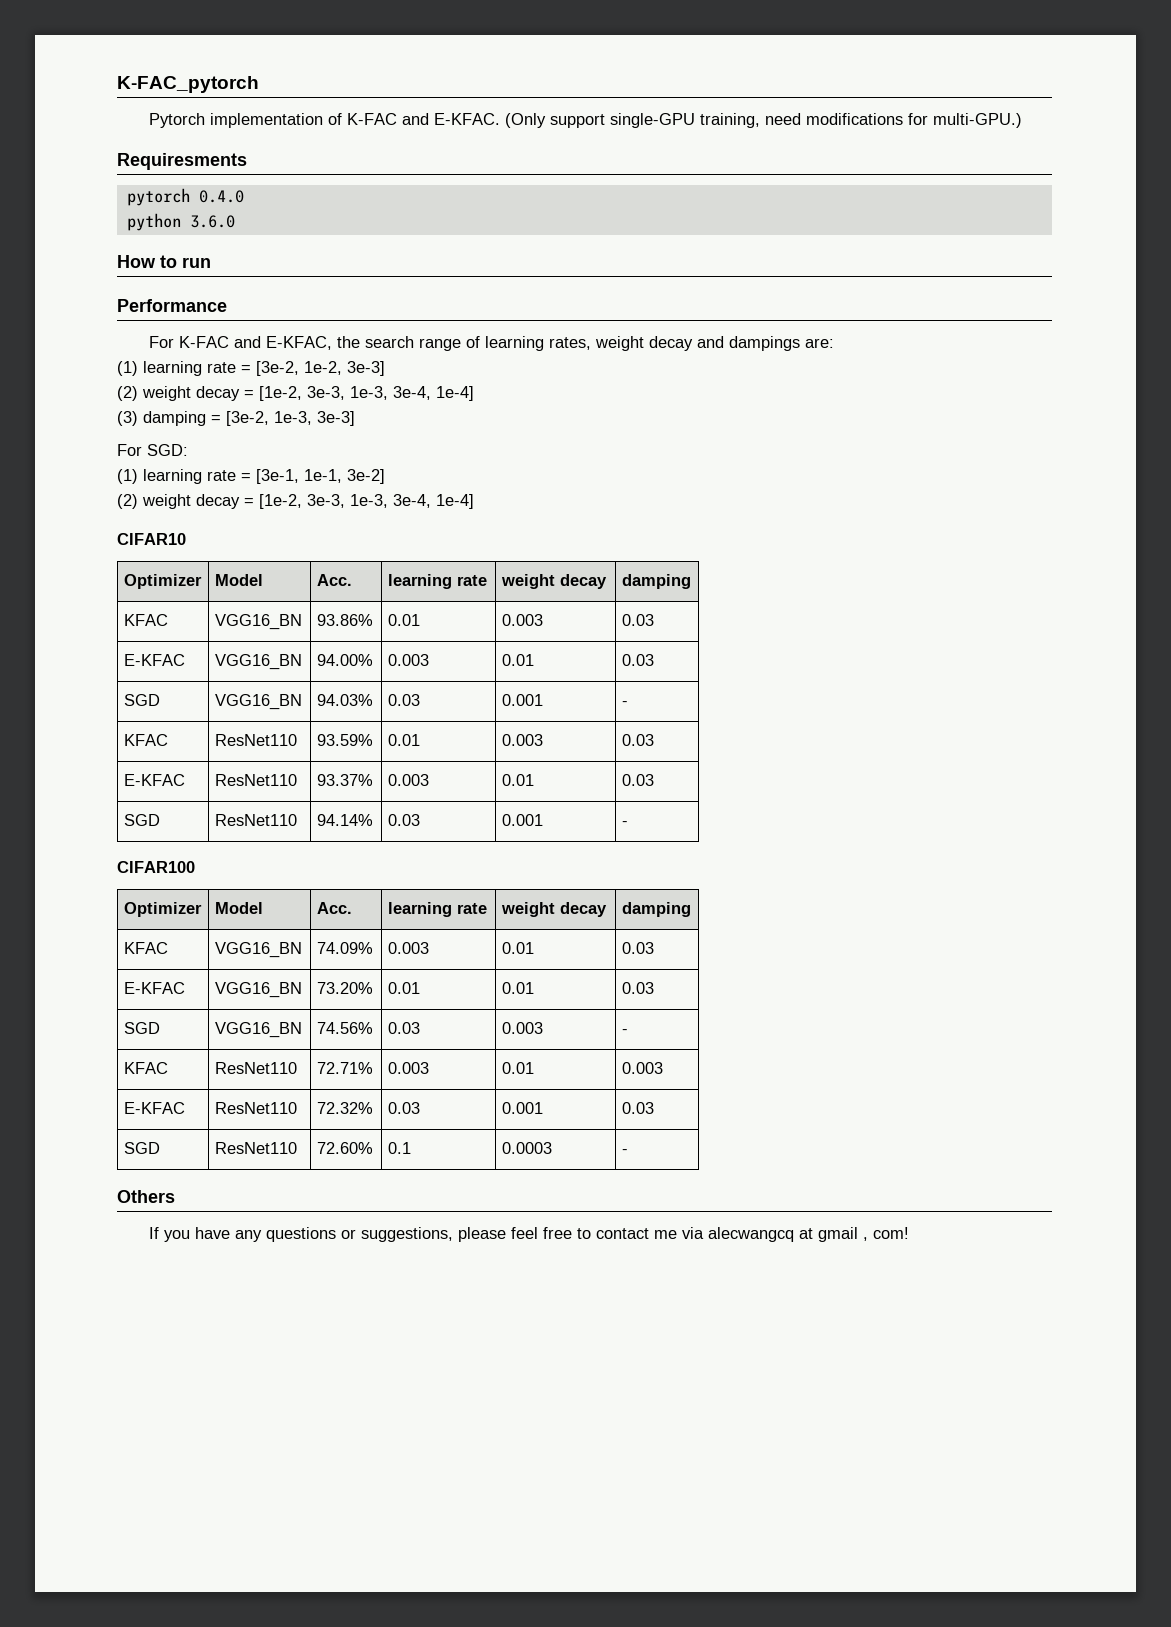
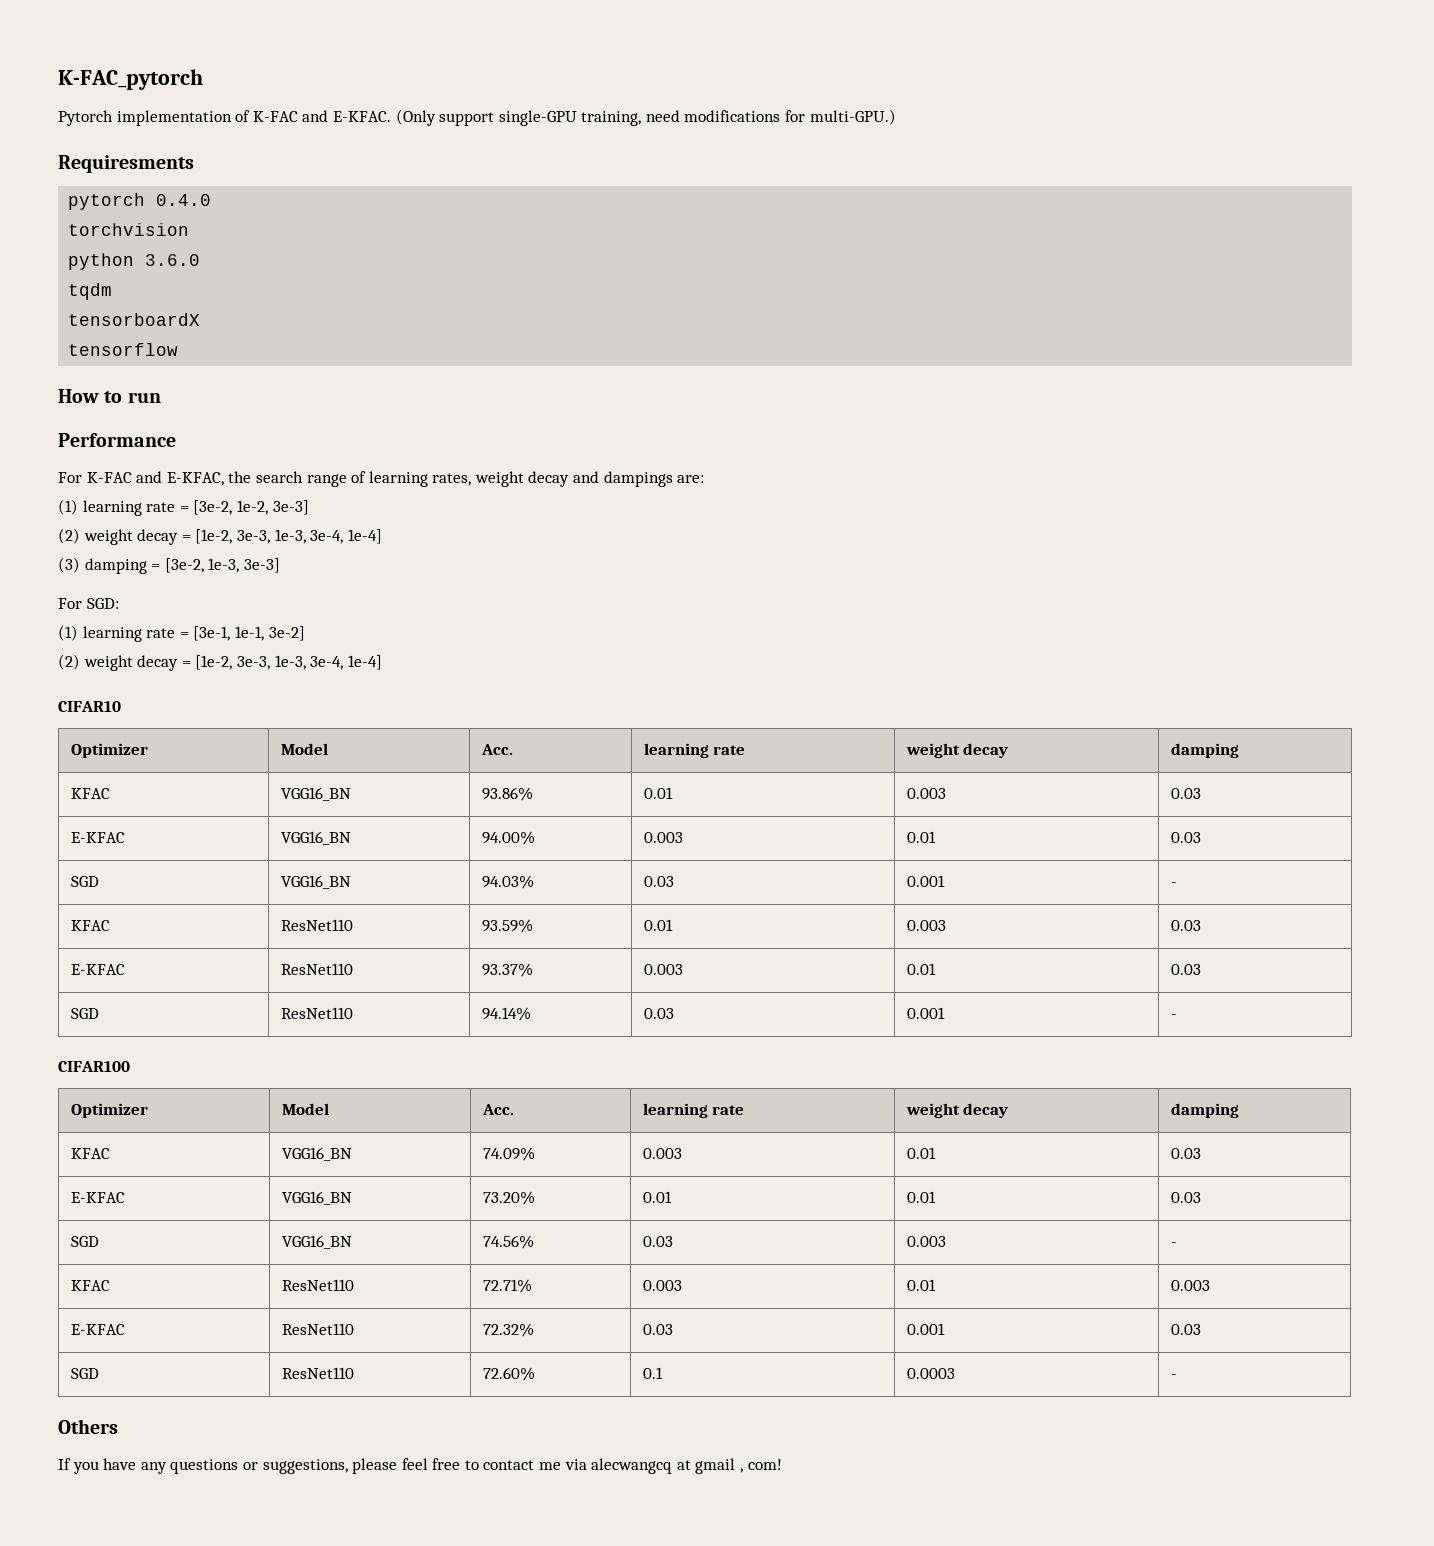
+ torchvision
+ tqdm
+ tensorboardX
+ tensorflow

